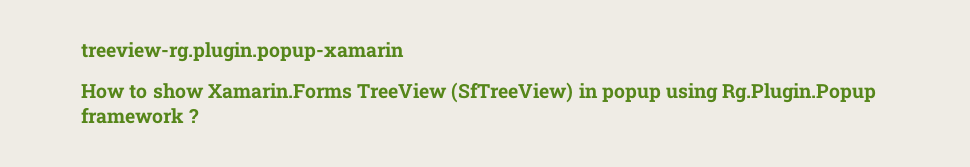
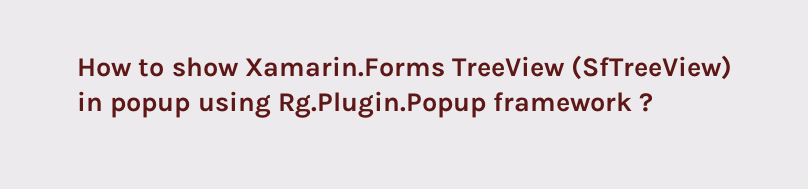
- treeview-rg.plugin.popup-xamarin

